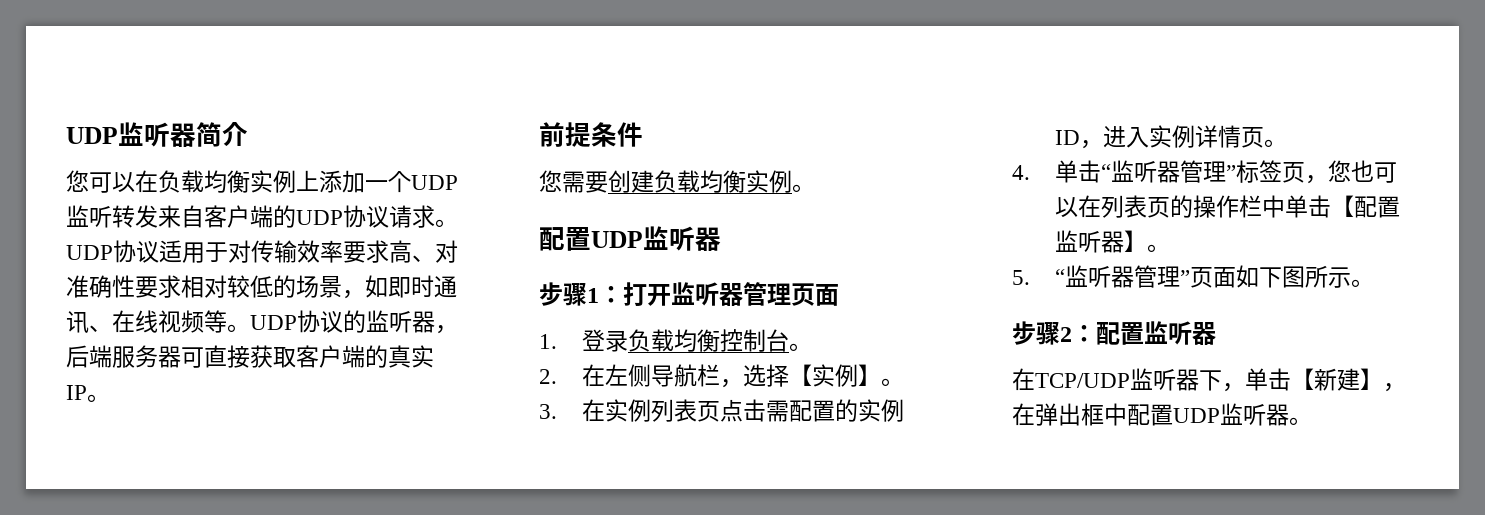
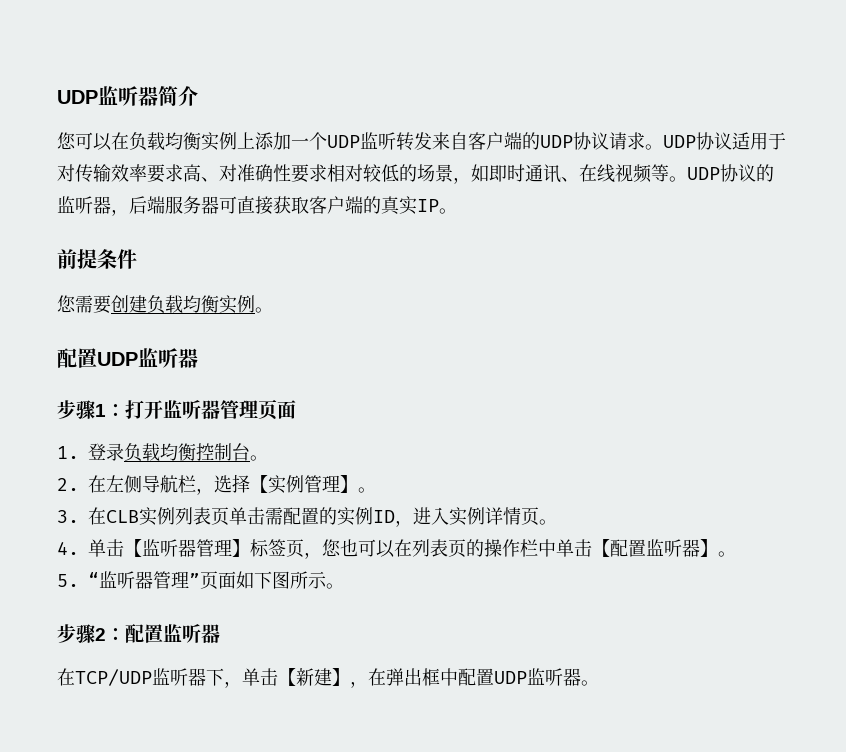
- 2.在左侧导航栏，选择【实例】。
+ 2.在左侧导航栏，选择【实例管理】。
- 3.在实例列表页点击需配置的实例ID，进入实例详情页。
+ 3.在CLB实例列表页单击需配置的实例ID，进入实例详情页。
- 4.单击“监听器管理”标签页，您也可以在列表页的操作栏中单击【配置监听器】。
+ 4.单击【监听器管理】标签页，您也可以在列表页的操作栏中单击【配置监听器】。

